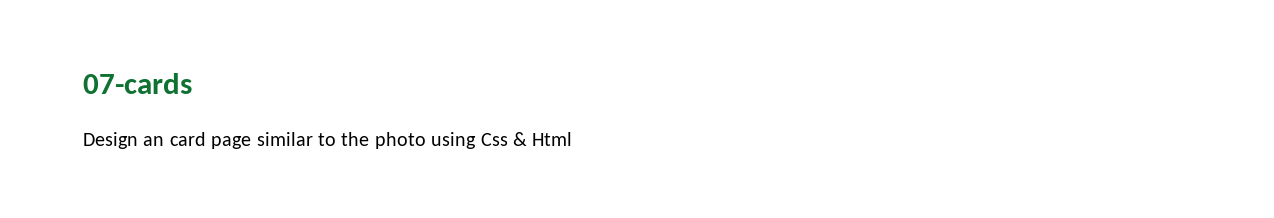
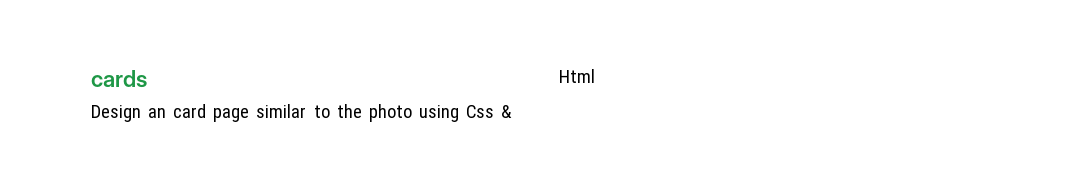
- 07-cards
+ cards

